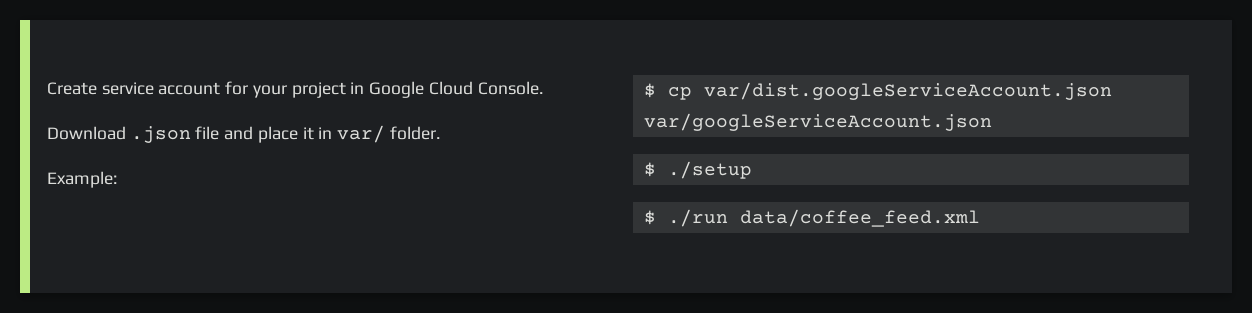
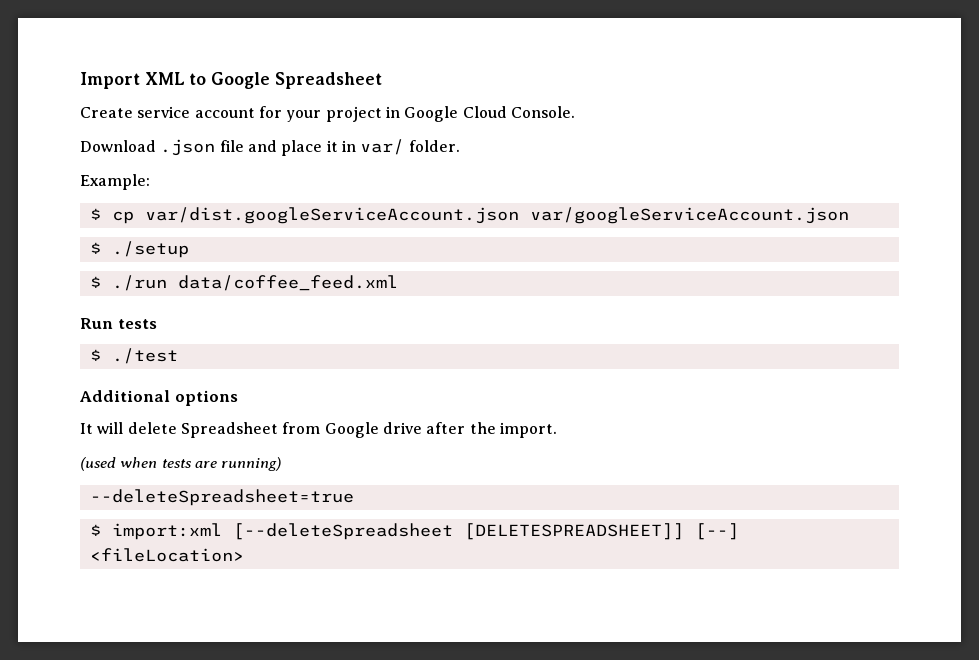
+ Import XML to Google Spreadsheet
+ Run tests
+ $ ./test
+ Additional options
+ It will delete Spreadsheet from Google drive after the import.
+ (used when tests are running)
+ --deleteSpreadsheet=true
+ $ import:xml [--deleteSpreadsheet [DELETESPREADSHEET]] [--] <fileLocation>

